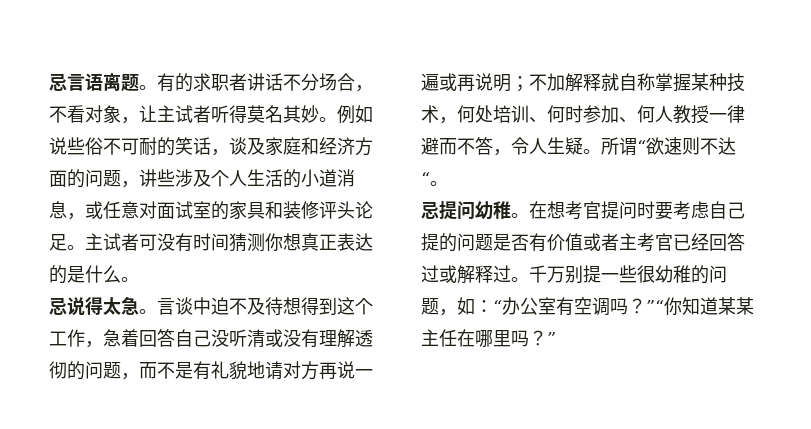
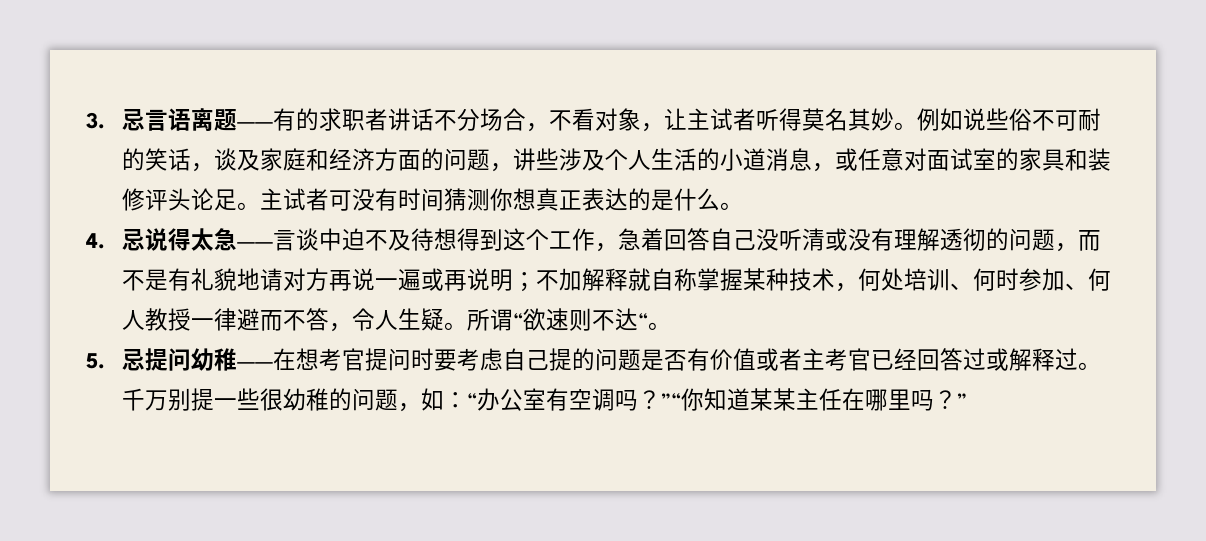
- 忌言语离题。有的求职者讲话不分场合，不看对象，让主试者听得莫名其妙。
+ 3.忌言语离题——有的求职者讲话不分场合，不看对象，让主试者听得莫名其妙。
- 忌说得太急。言谈中迫不及待想得到这个工作，急着回答自己没听清或没有理解透彻的问题，而不是有礼貌地请对方再说一遍或再说明；不加解释就自称掌握某种技术，何处培训、何时参加、何人教授一律避而不答，令人生疑。
+ 4.忌说得太急——言谈中迫不及待想得到这个工作，急着回答自己没听清或没有理解透彻的问题，而不是有礼貌地请对方再说一遍或再说明；不加解释就自称掌握某种技术，何处培训、何时参加、何人教授一律避而不答，令人生疑。
- 忌提问幼稚。在想考官提问时要考虑自己提的问题是否有价值或者主考官已经回答过或解释过。
+ 5.忌提问幼稚——在想考官提问时要考虑自己提的问题是否有价值或者主考官已经回答过或解释过。

